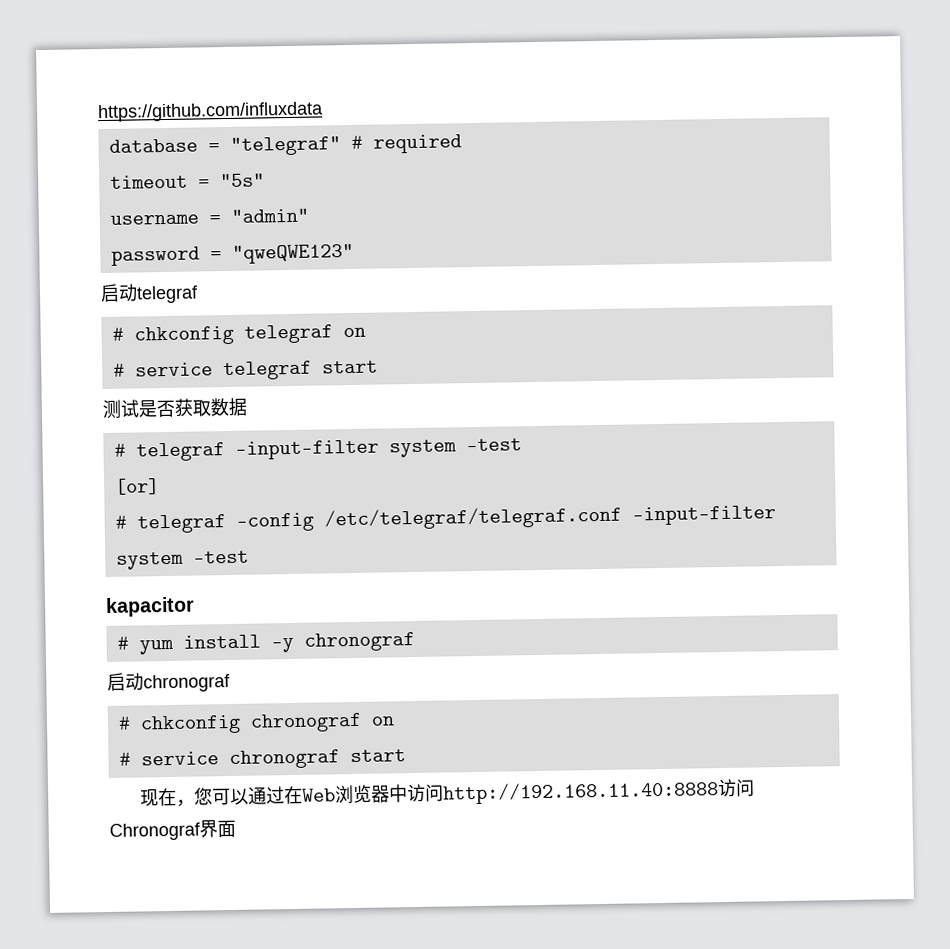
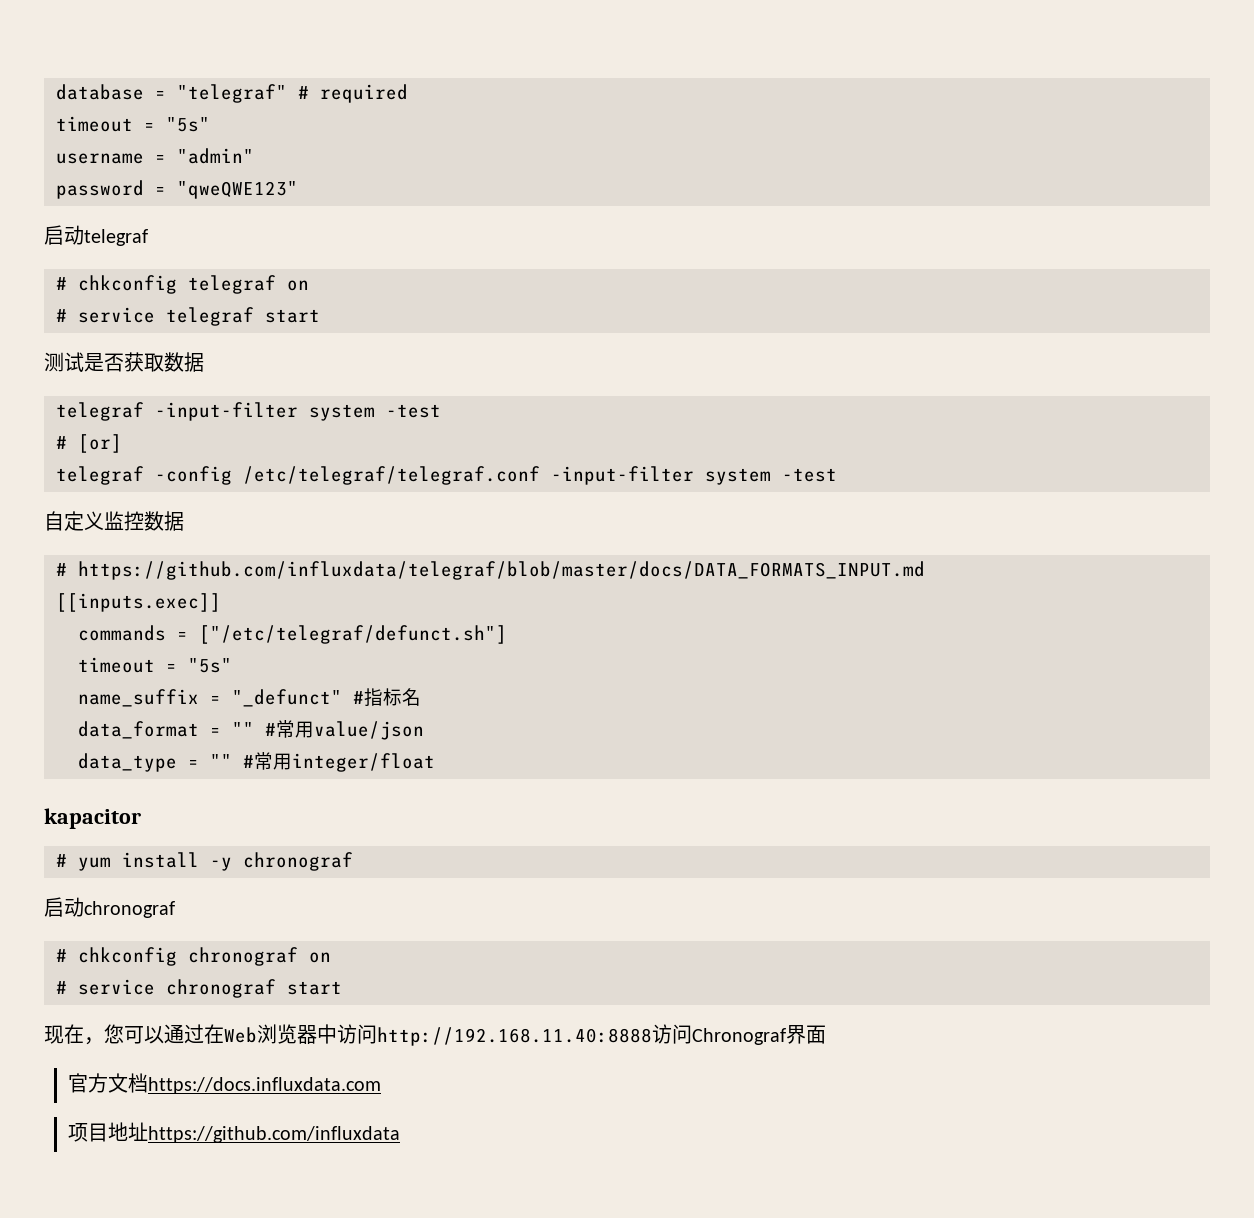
- https://github.com/influxdata
- # telegraf -input-filter system -test
+ telegraf -input-filter system -test
- [or]
+ # [or]
- # telegraf -config /etc/telegraf/telegraf.conf -input-filter system -test
+ telegraf -config /etc/telegraf/telegraf.conf -input-filter system -test
+ 自定义监控数据
+ # https://github.com/influxdata/telegraf/blob/master/docs/DATA_FORMATS_INPUT.md
+ [[inputs.exec]]
+ commands = ["/etc/telegraf/defunct.sh"]
+ timeout = "5s"
+ name_suffix = "_defunct" #指标名
+ data_format = "" #常用value/json
+ data_type = "" #常用integer/float
+ 官方文档https://docs.influxdata.com
+ 项目地址https://github.com/influxdata

